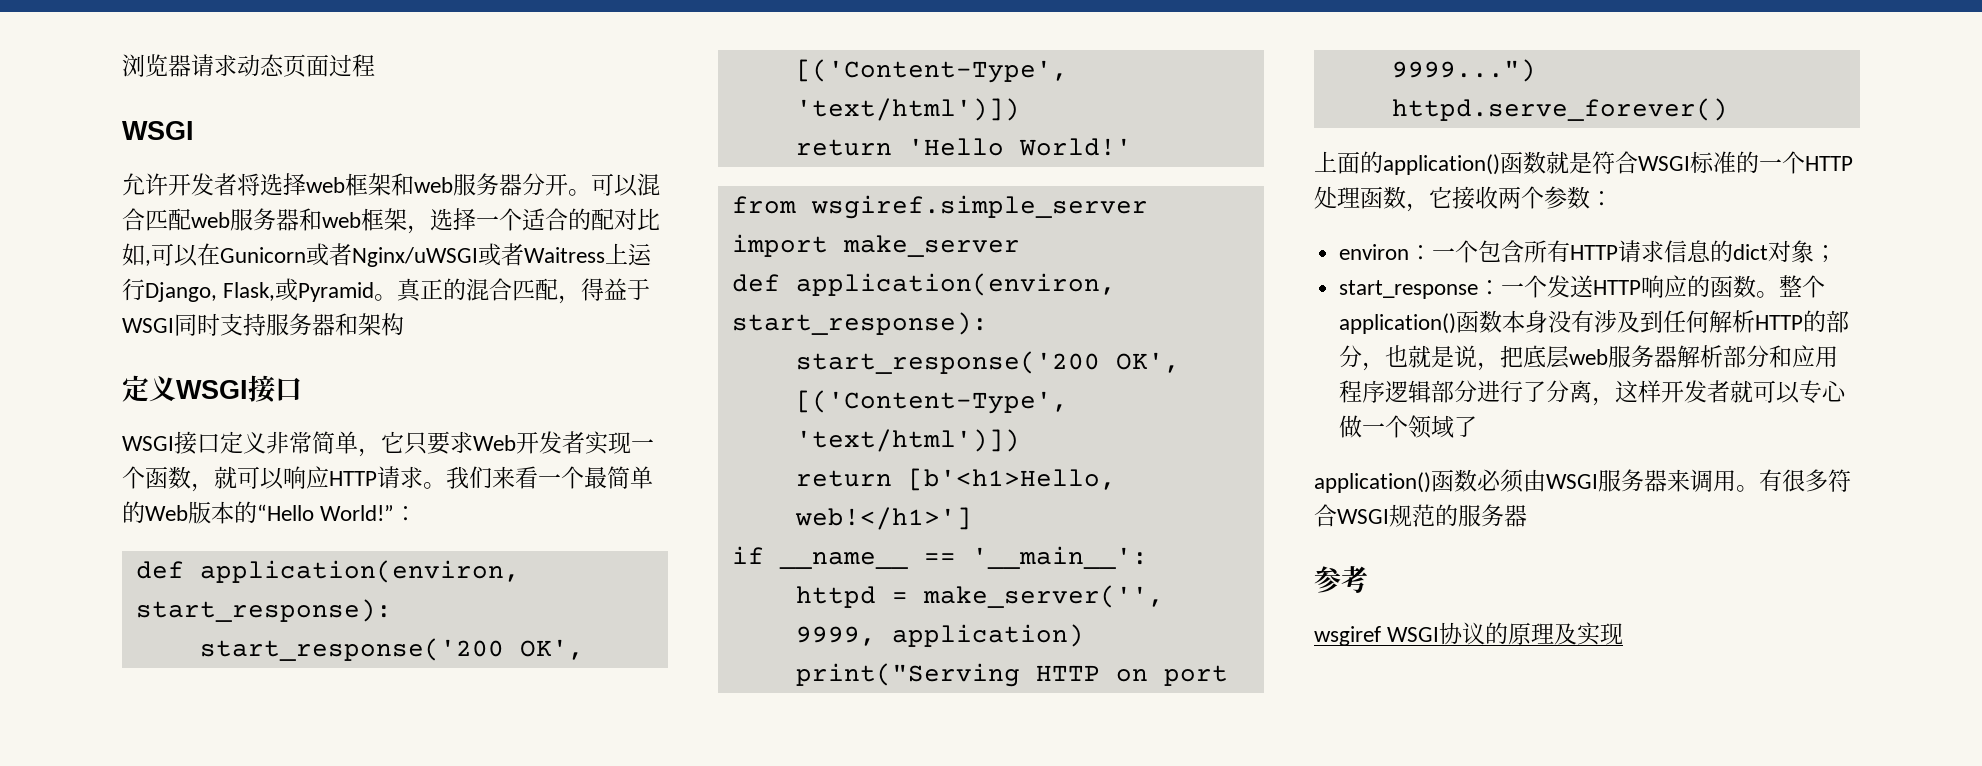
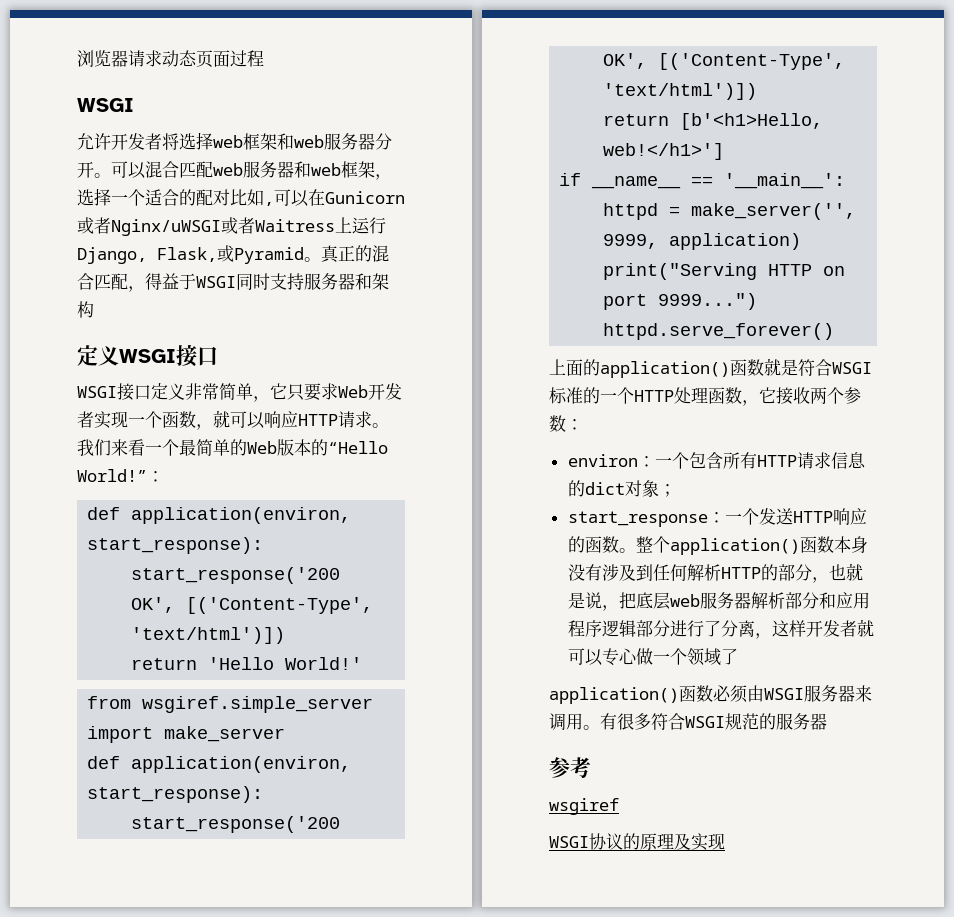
- wsgiref WSGI协议的原理及实现
+ wsgiref
+ WSGI协议的原理及实现

